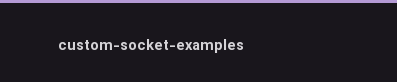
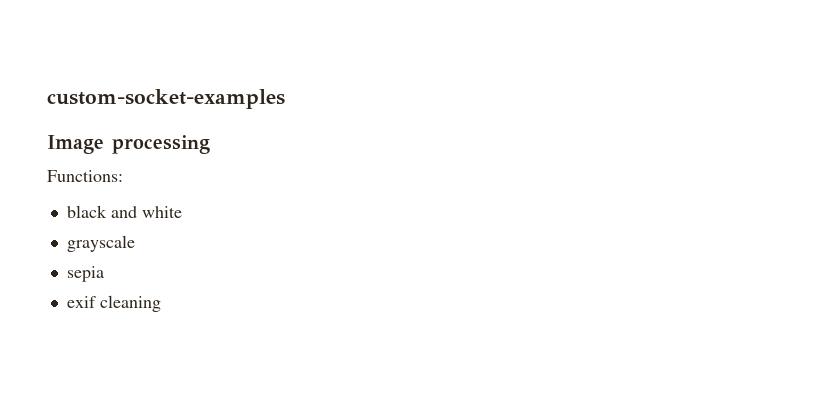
+ Image processing
+ Functions:
+ black and white
+ grayscale
+ sepia
+ exif cleaning

